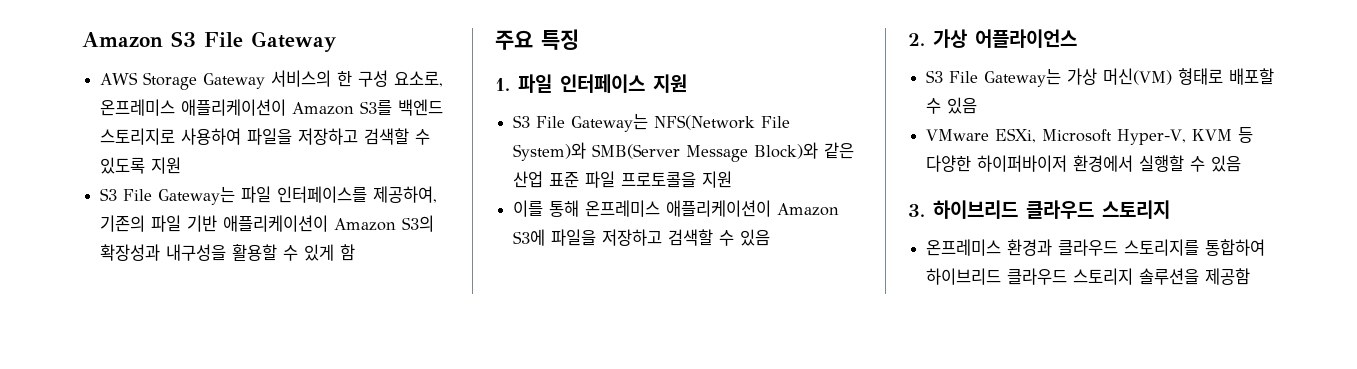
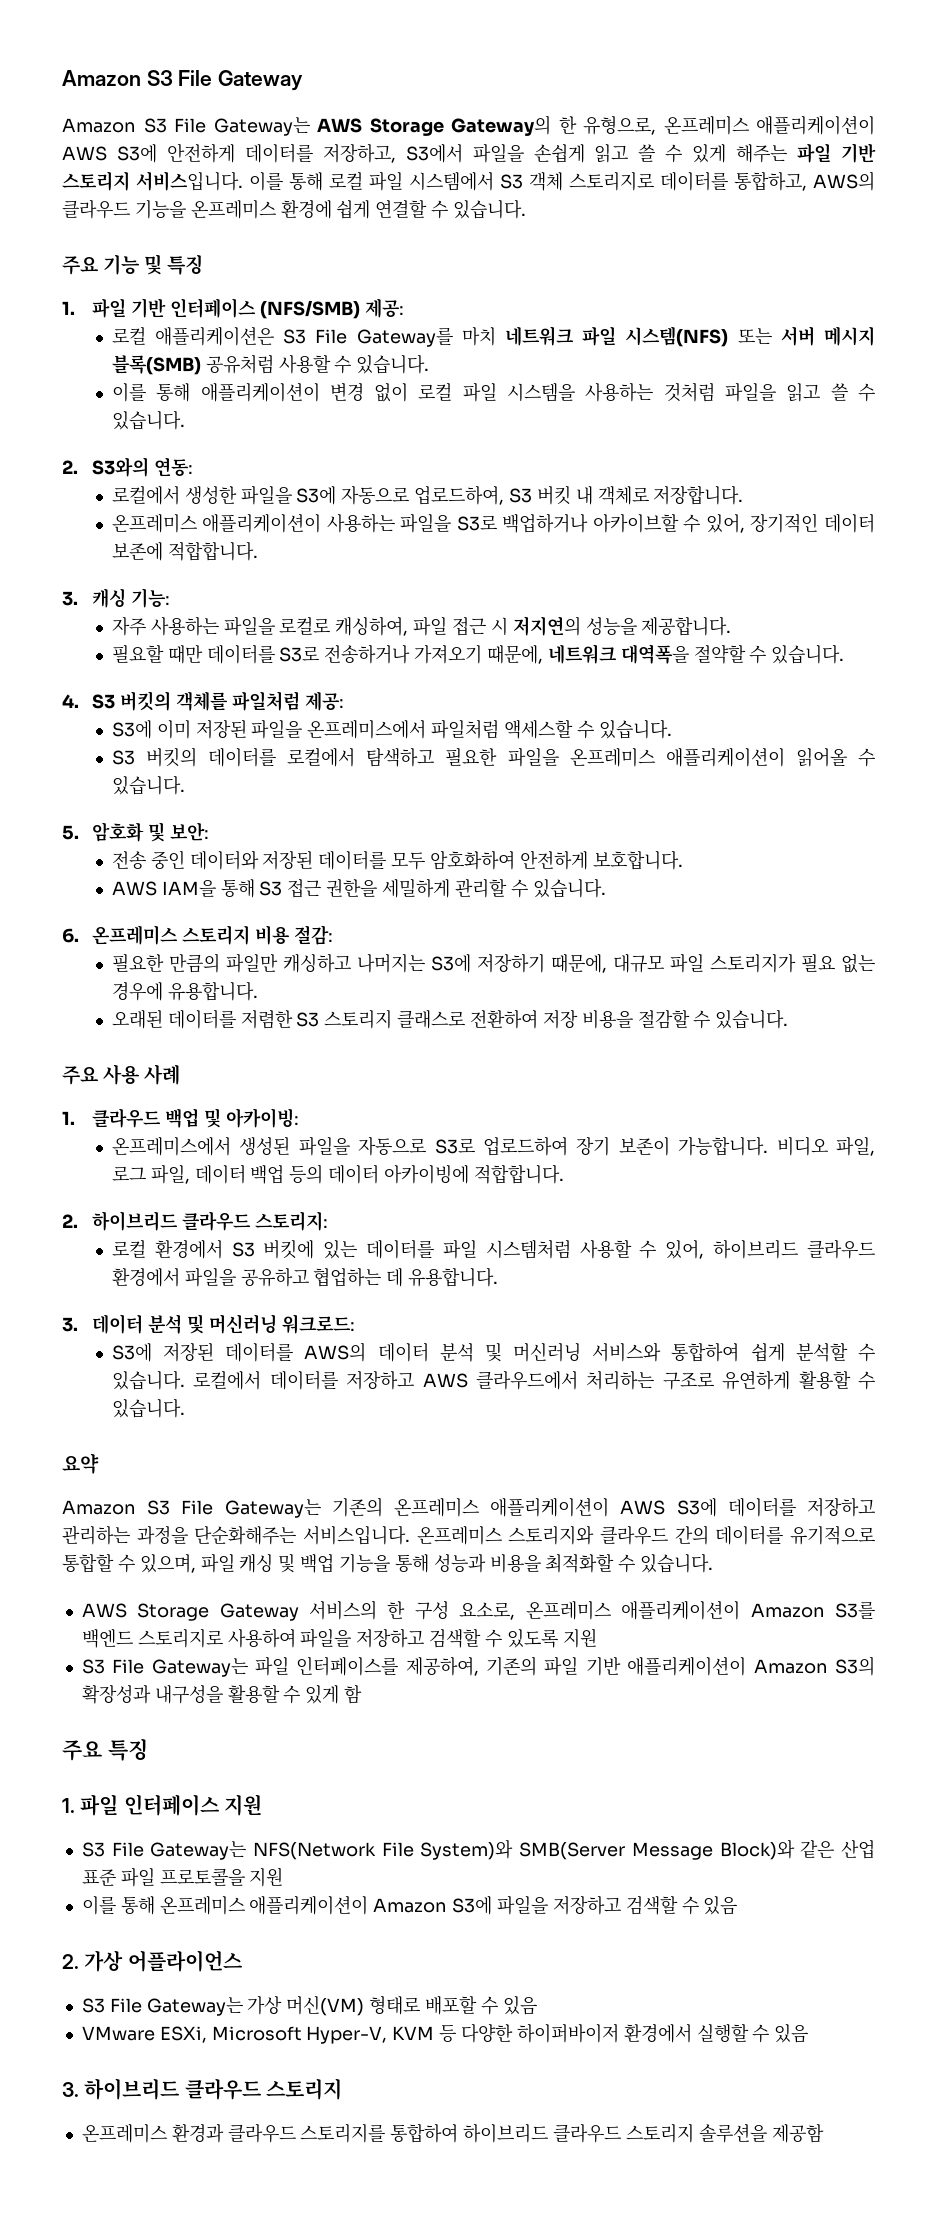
+ Amazon S3 File Gateway는 AWS Storage Gateway의 한 유형으로, 온프레미스 애플리케이션이 AWS S3에 안전하게 데이터를 저장하고, S3에서 파일을 손쉽게 읽고 쓸 수 있게 해주는 파일 기반 스토리지 서비스입니다. 이를 통해 로컬 파일 시스템에서 S3 객체 스토리지로 데이터를 통합하고, AWS의 클라우드 기능을 온프레미스 환경에 쉽게 연결할 수 있습니다.
+ 주요 기능 및 특징
+ 1. 파일 기반 인터페이스 (NFS/SMB) 제공:
+ 로컬 애플리케이션은 S3 File Gateway를 마치 네트워크 파일 시스템(NFS) 또는 서버 메시지 블록(SMB) 공유처럼 사용할 수 있습니다.
+ 이를 통해 애플리케이션이 변경 없이 로컬 파일 시스템을 사용하는 것처럼 파일을 읽고 쓸 수 있습니다.
+ 2. S3와의 연동:
+ 로컬에서 생성한 파일을 S3에 자동으로 업로드하여, S3 버킷 내 객체로 저장합니다.
+ 온프레미스 애플리케이션이 사용하는 파일을 S3로 백업하거나 아카이브할 수 있어, 장기적인 데이터 보존에 적합합니다.
+ 3. 캐싱 기능:
+ 자주 사용하는 파일을 로컬로 캐싱하여, 파일 접근 시 저지연의 성능을 제공합니다.
+ 필요할 때만 데이터를 S3로 전송하거나 가져오기 때문에, 네트워크 대역폭을 절약할 수 있습니다.
+ 4. S3 버킷의 객체를 파일처럼 제공:
+ S3에 이미 저장된 파일을 온프레미스에서 파일처럼 액세스할 수 있습니다.
+ S3 버킷의 데이터를 로컬에서 탐색하고 필요한 파일을 온프레미스 애플리케이션이 읽어올 수 있습니다.
+ 5. 암호화 및 보안:
+ 전송 중인 데이터와 저장된 데이터를 모두 암호화하여 안전하게 보호합니다.
+ AWS IAM을 통해 S3 접근 권한을 세밀하게 관리할 수 있습니다.
+ 6. 온프레미스 스토리지 비용 절감:
+ 필요한 만큼의 파일만 캐싱하고 나머지는 S3에 저장하기 때문에, 대규모 파일 스토리지가 필요 없는 경우에 유용합니다.
+ 오래된 데이터를 저렴한 S3 스토리지 클래스로 전환하여 저장 비용을 절감할 수 있습니다.
+ 주요 사용 사례
+ 1. 클라우드 백업 및 아카이빙:
+ 온프레미스에서 생성된 파일을 자동으로 S3로 업로드하여 장기 보존이 가능합니다. 비디오 파일, 로그 파일, 데이터 백업 등의 데이터 아카이빙에 적합합니다.
+ 2. 하이브리드 클라우드 스토리지:
+ 로컬 환경에서 S3 버킷에 있는 데이터를 파일 시스템처럼 사용할 수 있어, 하이브리드 클라우드 환경에서 파일을 공유하고 협업하는 데 유용합니다.
+ 3. 데이터 분석 및 머신러닝 워크로드:
+ S3에 저장된 데이터를 AWS의 데이터 분석 및 머신러닝 서비스와 통합하여 쉽게 분석할 수 있습니다. 로컬에서 데이터를 저장하고 AWS 클라우드에서 처리하는 구조로 유연하게 활용할 수 있습니다.
+ 요약
+ Amazon S3 File Gateway는 기존의 온프레미스 애플리케이션이 AWS S3에 데이터를 저장하고 관리하는 과정을 단순화해주는 서비스입니다. 온프레미스 스토리지와 클라우드 간의 데이터를 유기적으로 통합할 수 있으며, 파일 캐싱 및 백업 기능을 통해 성능과 비용을 최적화할 수 있습니다.

